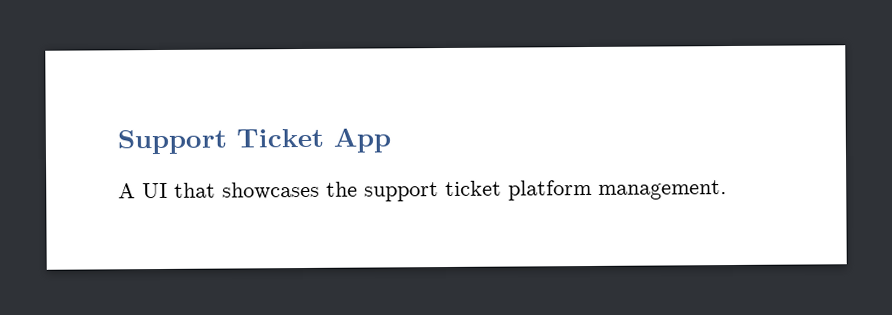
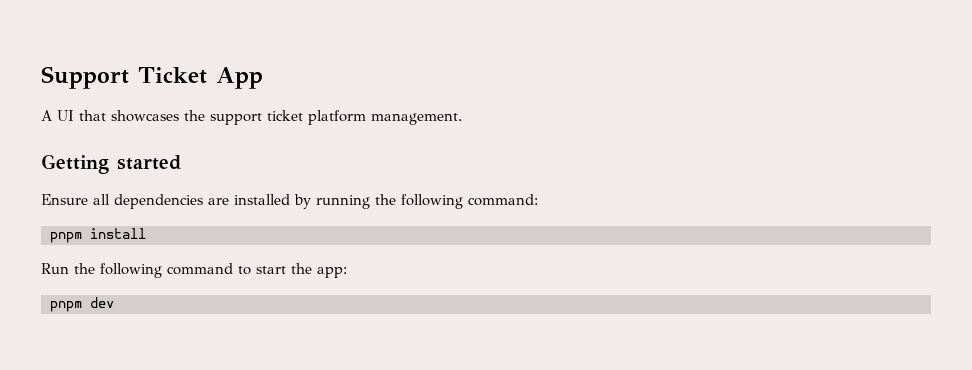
+ Getting started
+ Ensure all dependencies are installed by running the following command:
+ pnpm install
+ Run the following command to start the app:
+ pnpm dev

